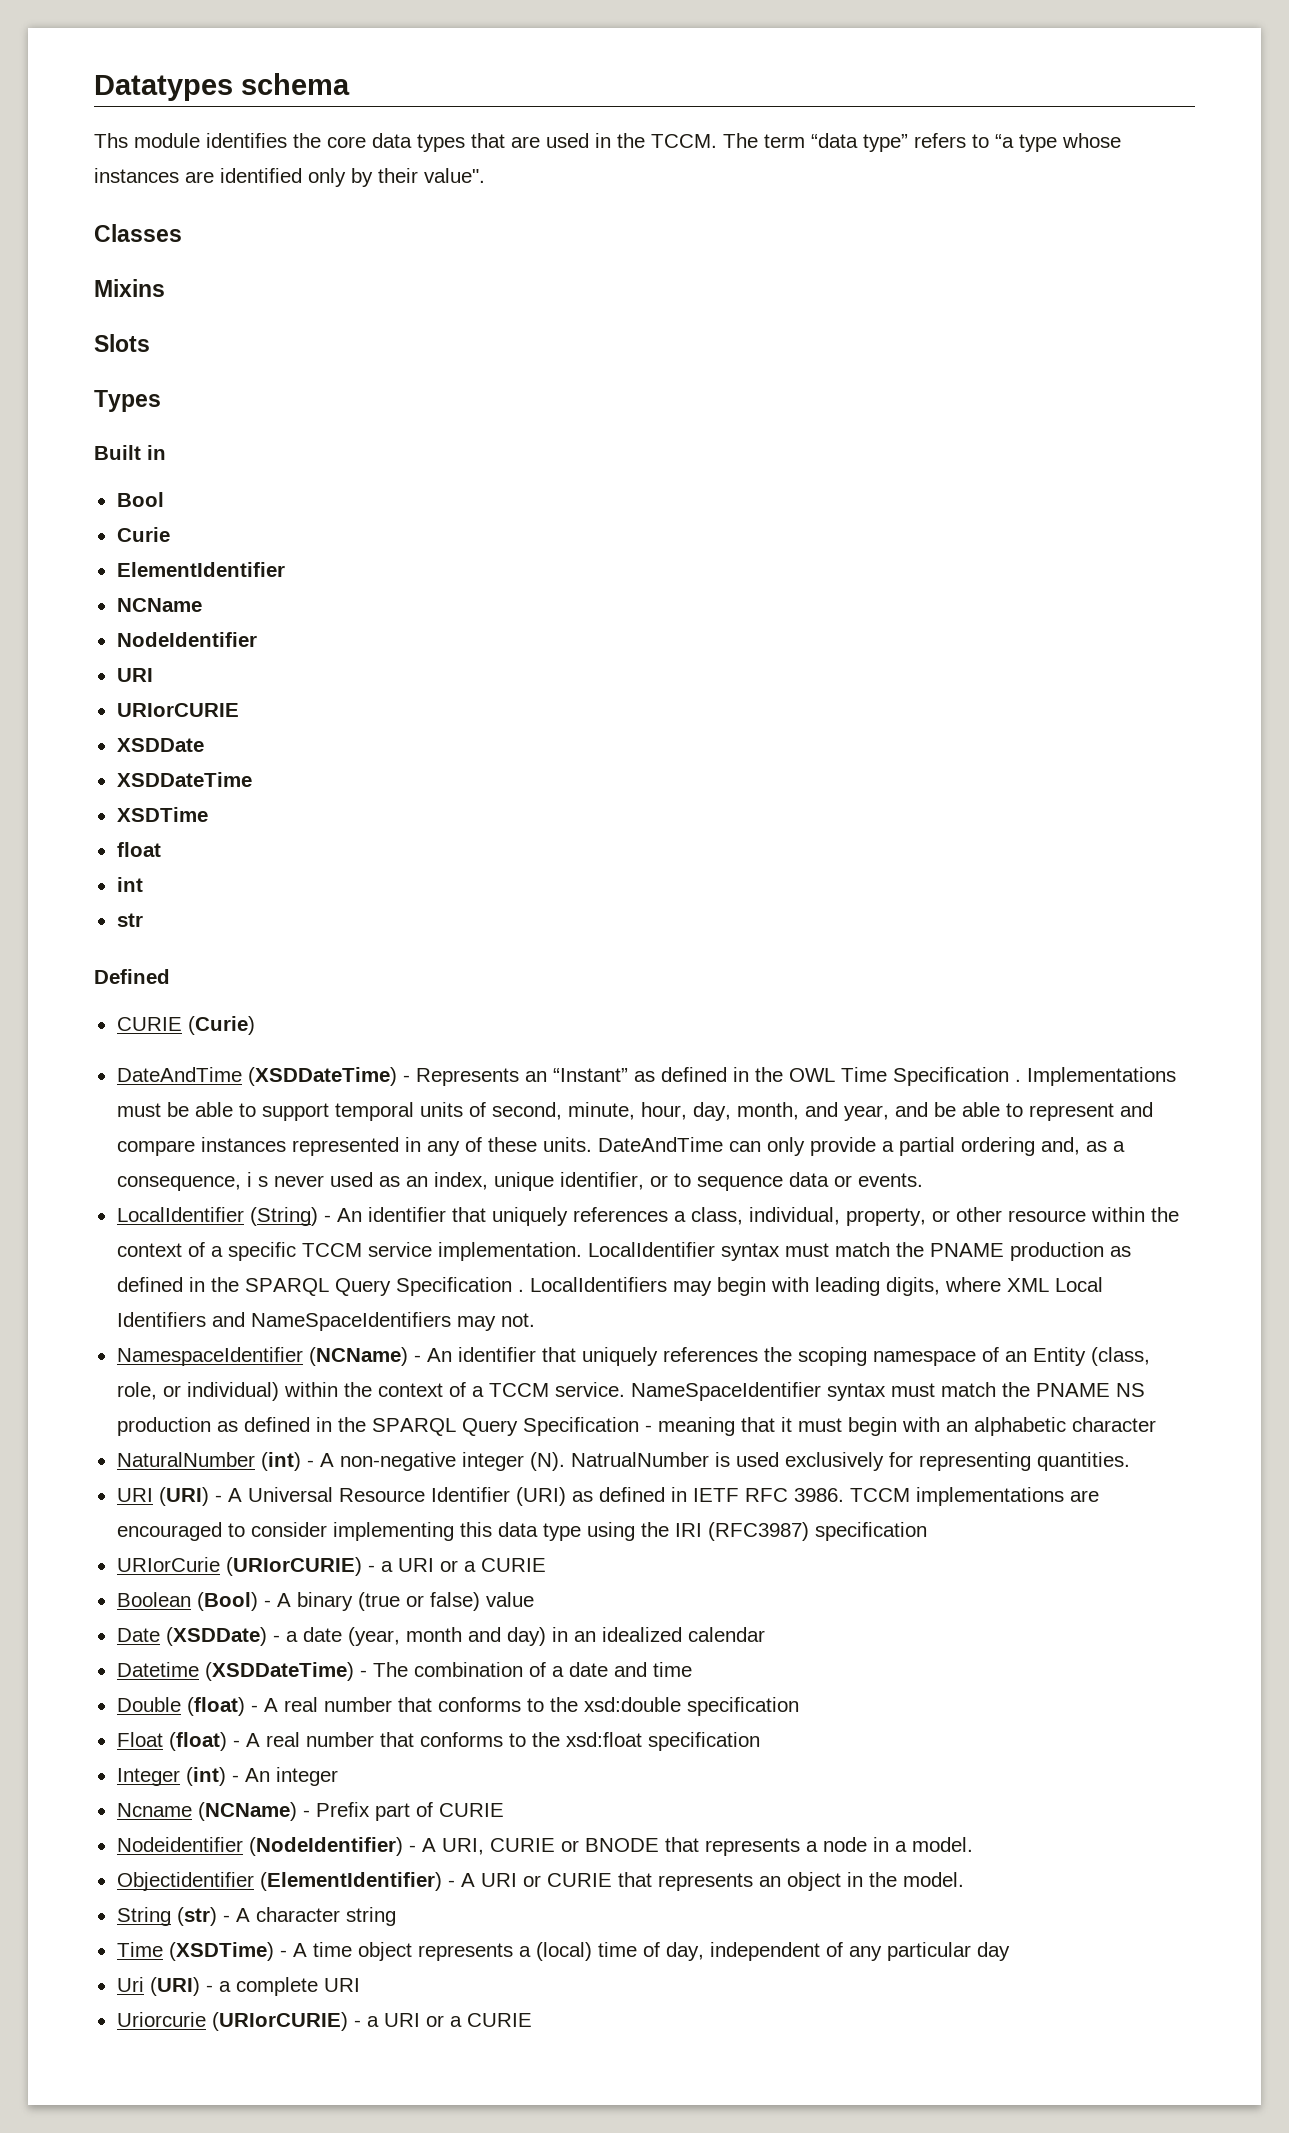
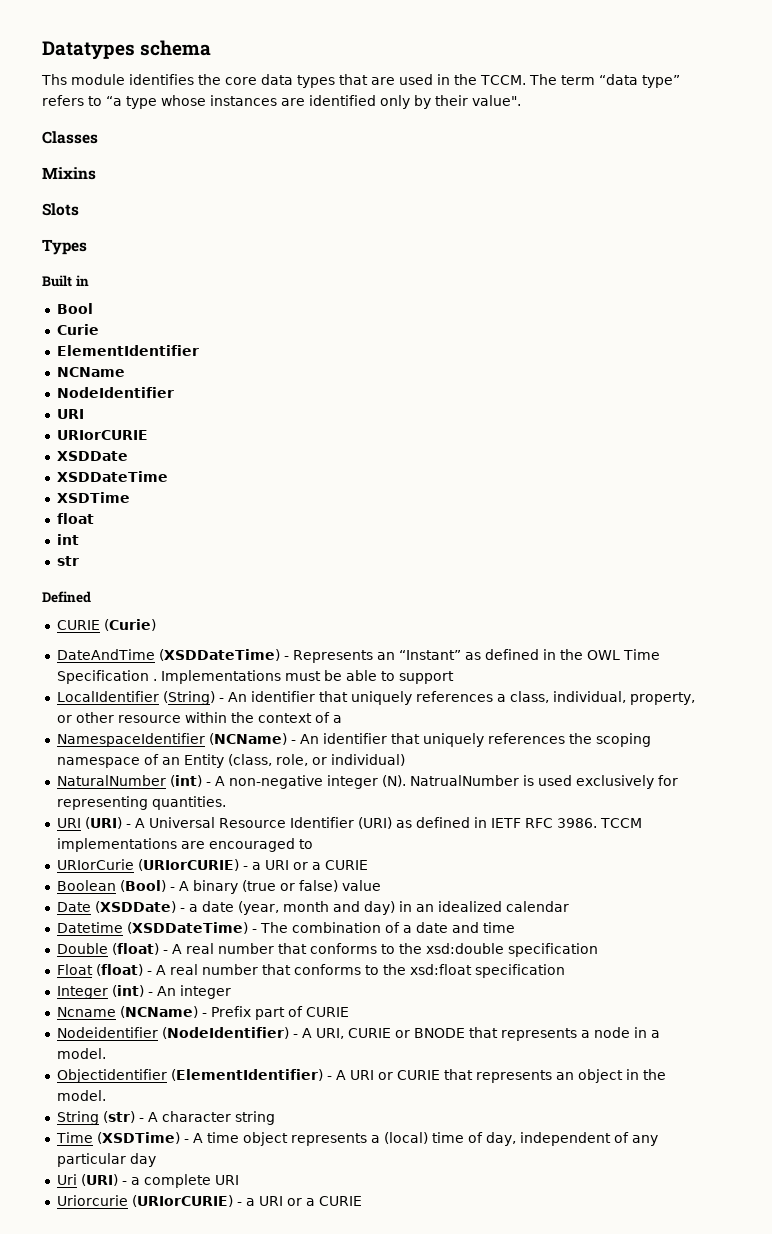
- Implementations must be able to support temporal units of second, minute, hour, day, month, and year, and be able to represent and compare instances represented in any of these units. DateAndTime can only provide a partial ordering and, as a consequence, i s never used as an index, unique identifier, or to sequence data or events.
+ Implementations must be able to support
- LocalIdentifier (String) - An identifier that uniquely references a class, individual, property, or other resource within the context of a specific TCCM service implementation. LocalIdentifier syntax must match the PNAME production as defined in the SPARQL Query Specification . LocalIdentifiers may begin with leading digits, where XML Local Identifiers and NameSpaceIdentifiers may not.
+ LocalIdentifier (String) - An identifier that uniquely references a class, individual, property, or other resource within the context of a
- NamespaceIdentifier (NCName) - An identifier that uniquely references the scoping namespace of an Entity (class, role, or individual) within the context of a TCCM service. NameSpaceIdentifier syntax must match the PNAME NS production as defined in the SPARQL Query Specification - meaning that it must begin with an alphabetic character
+ NamespaceIdentifier (NCName) - An identifier that uniquely references the scoping namespace of an Entity (class, role, or individual)
- TCCM implementations are encouraged to consider implementing this data type using the IRI (RFC3987) specification
+ TCCM implementations are encouraged to

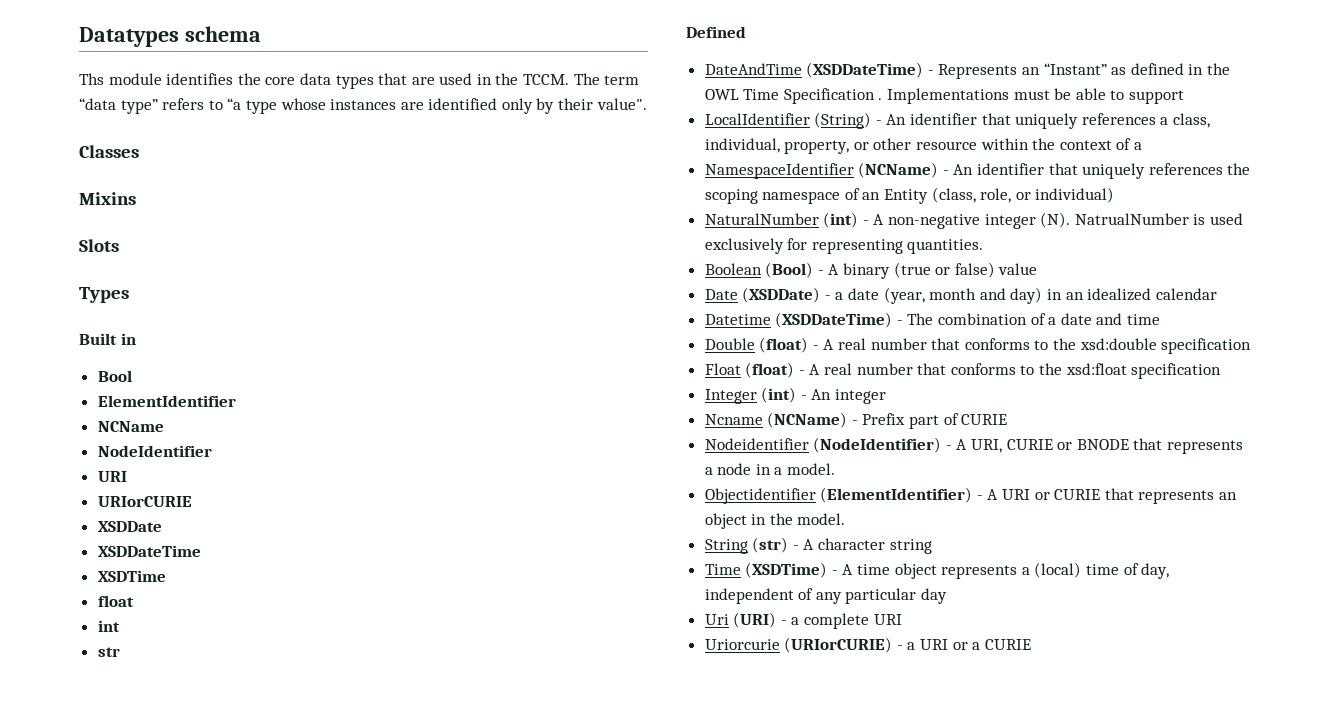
- Curie
- CURIE (Curie)
- URI (URI) - A Universal Resource Identifier (URI) as defined in IETF RFC 3986. TCCM implementations are encouraged to
- URIorCurie (URIorCURIE) - a URI or a CURIE

